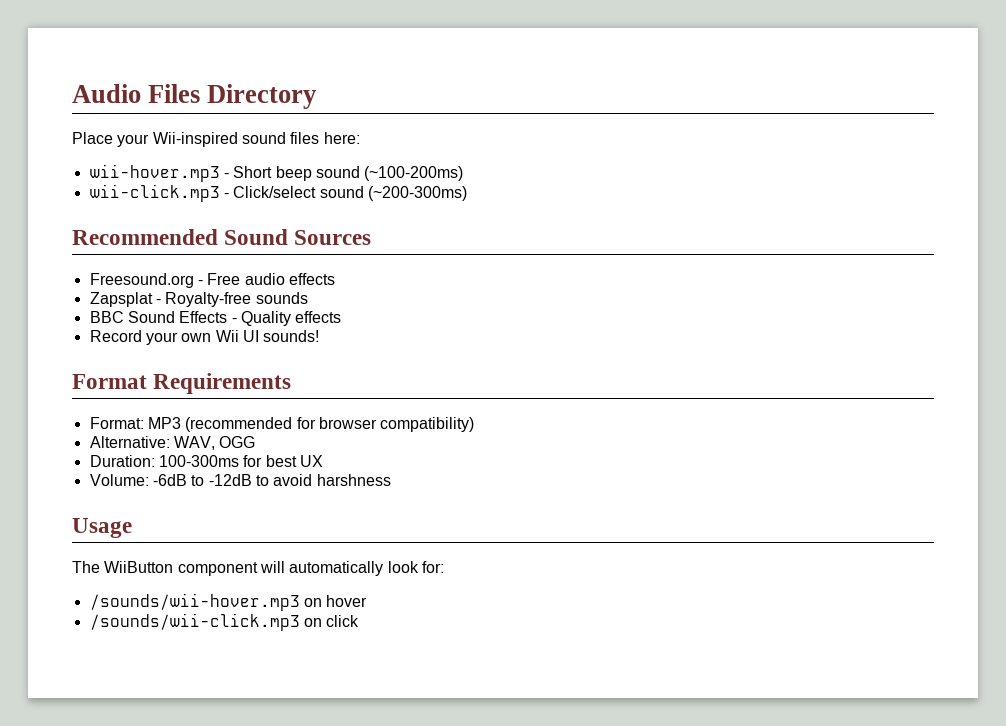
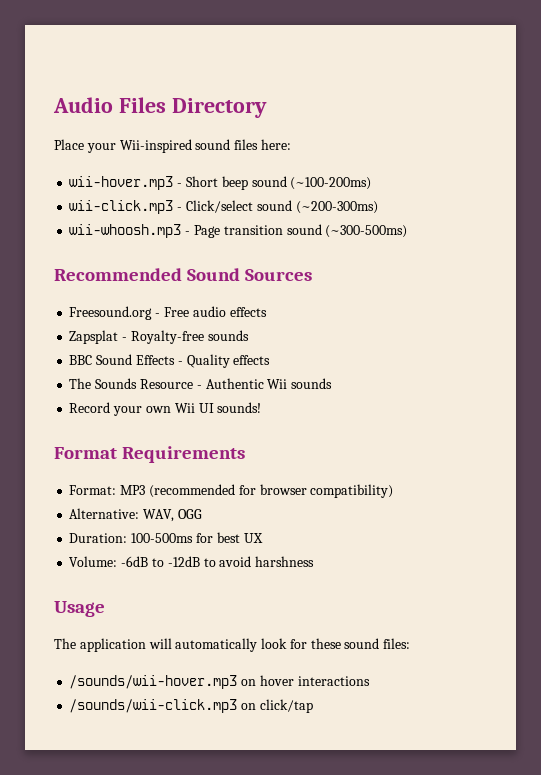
+ wii-whoosh.mp3 - Page transition sound (~300-500ms)
+ The Sounds Resource - Authentic Wii sounds
- Duration: 100-300ms for best UX
+ Duration: 100-500ms for best UX
- The WiiButton component will automatically look for:
+ The application will automatically look for these sound files:
- /sounds/wii-hover.mp3 on hover
+ /sounds/wii-hover.mp3 on hover interactions
- /sounds/wii-click.mp3 on click
+ /sounds/wii-click.mp3 on click/tap

